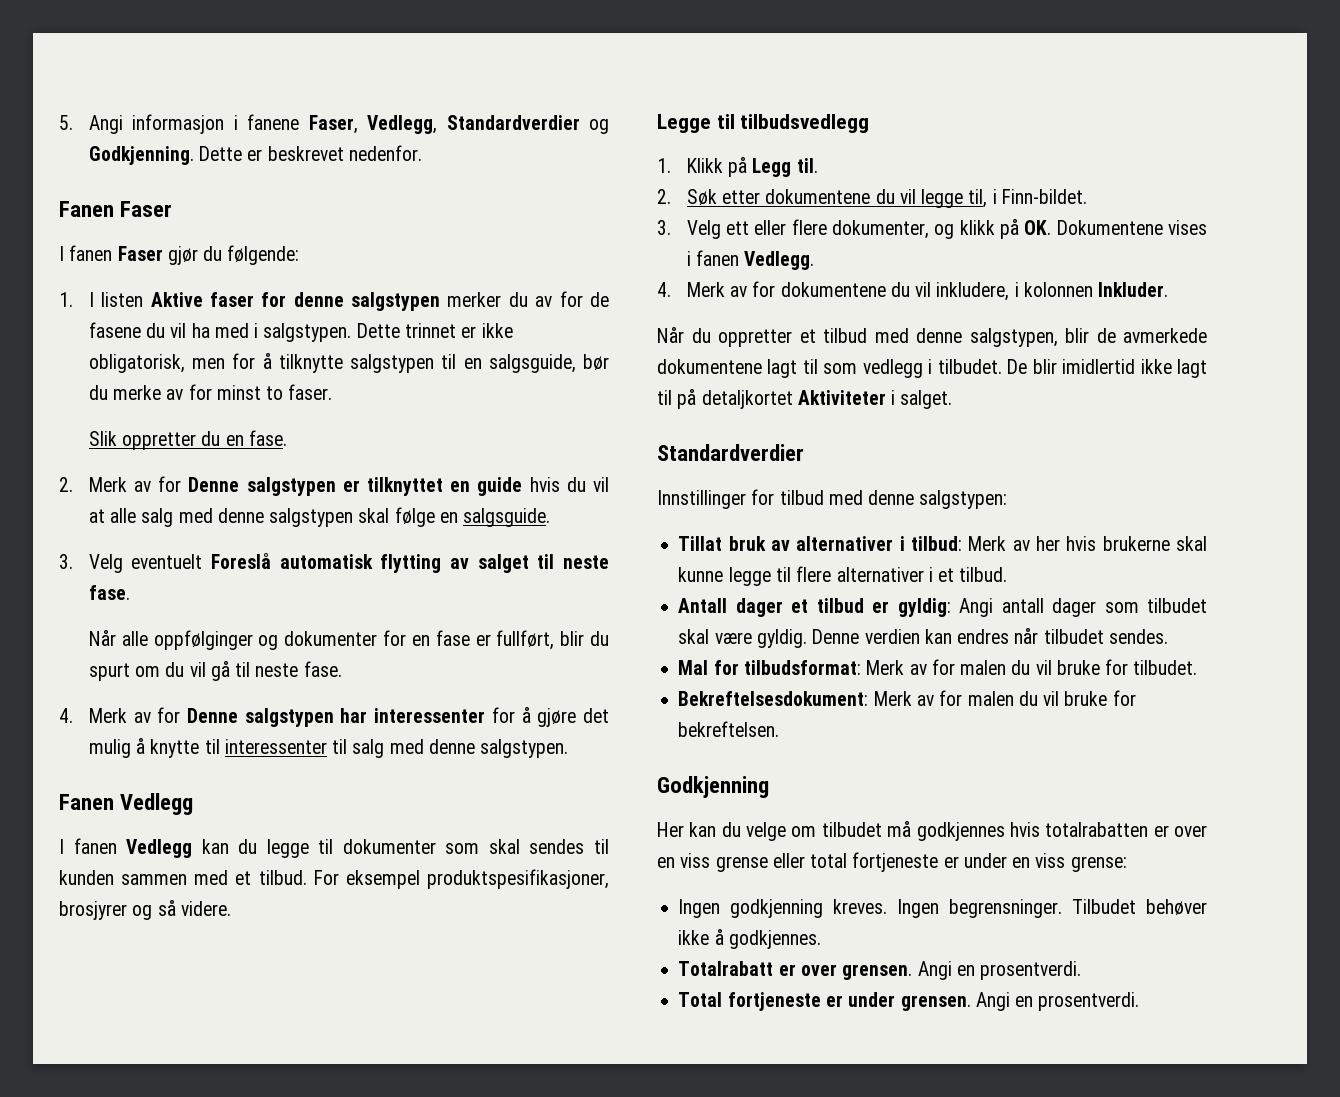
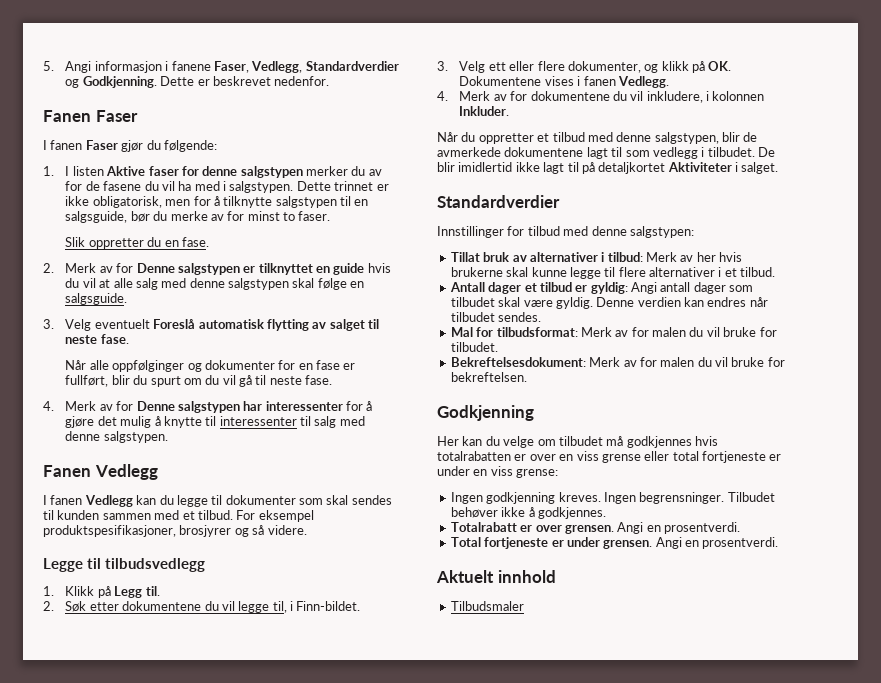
+ Aktuelt innhold
+ Tilbudsmaler

